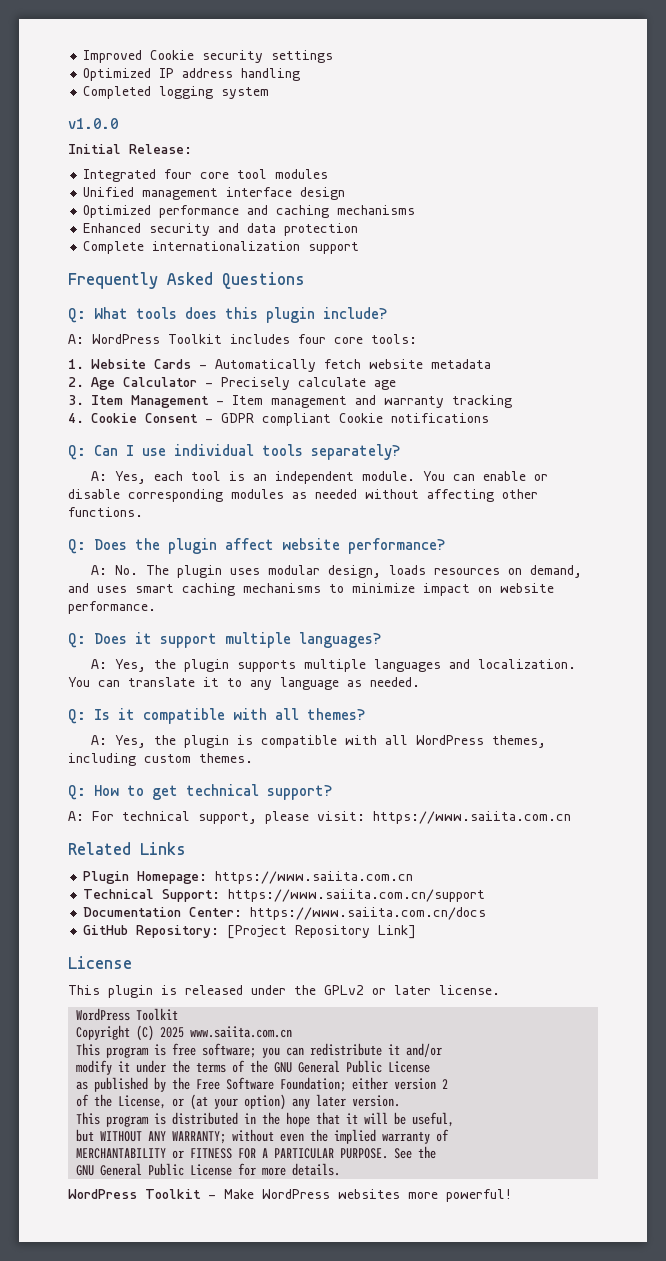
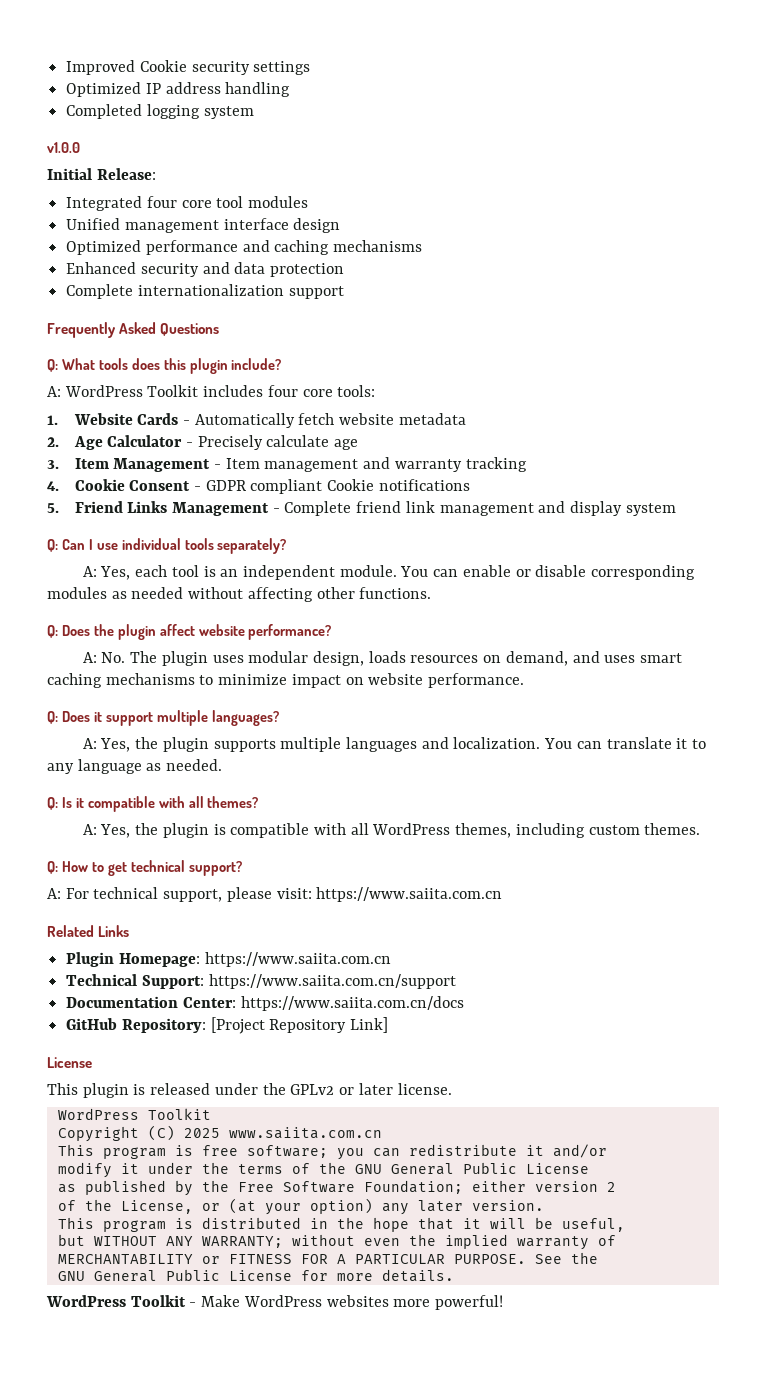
+ 5. Friend Links Management - Complete friend link management and display system

